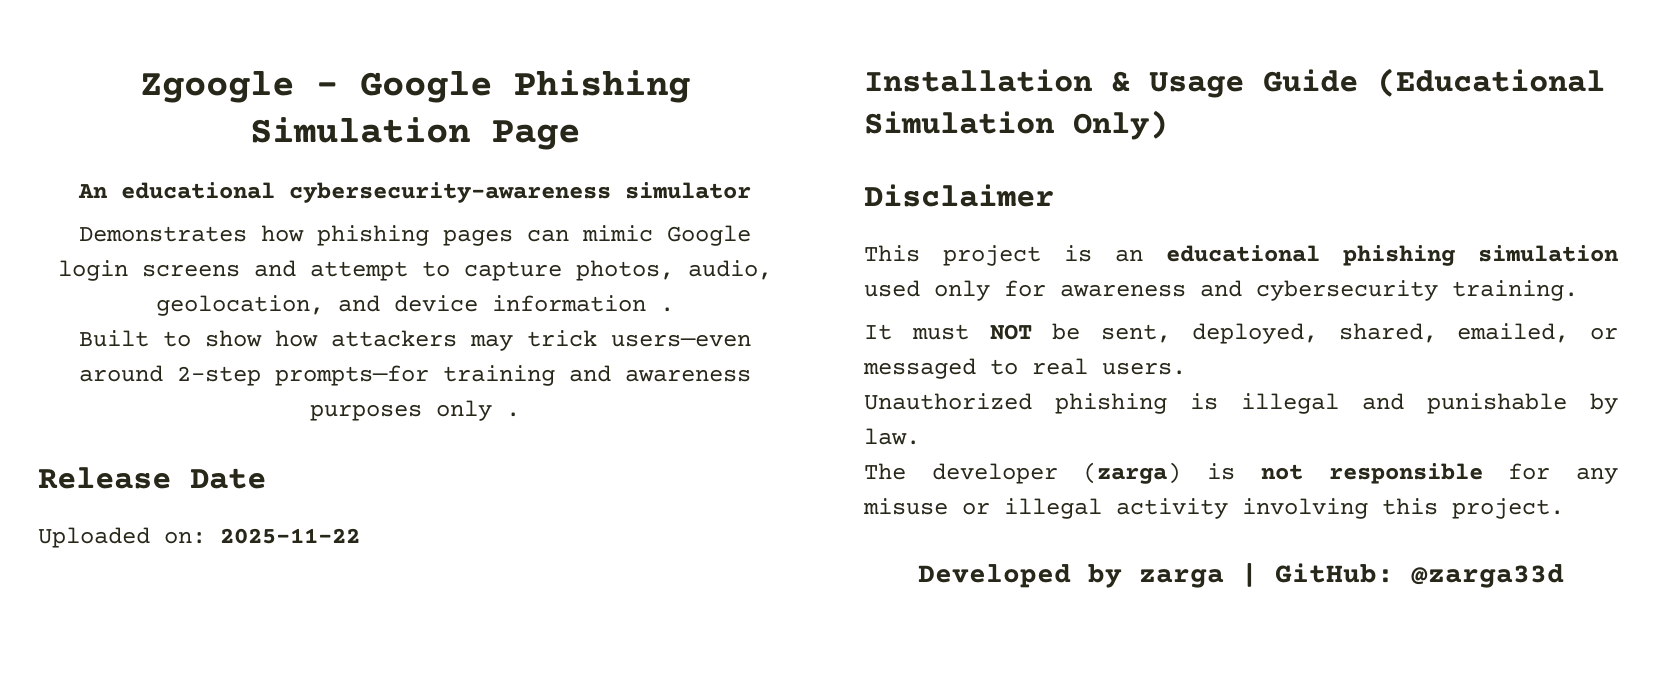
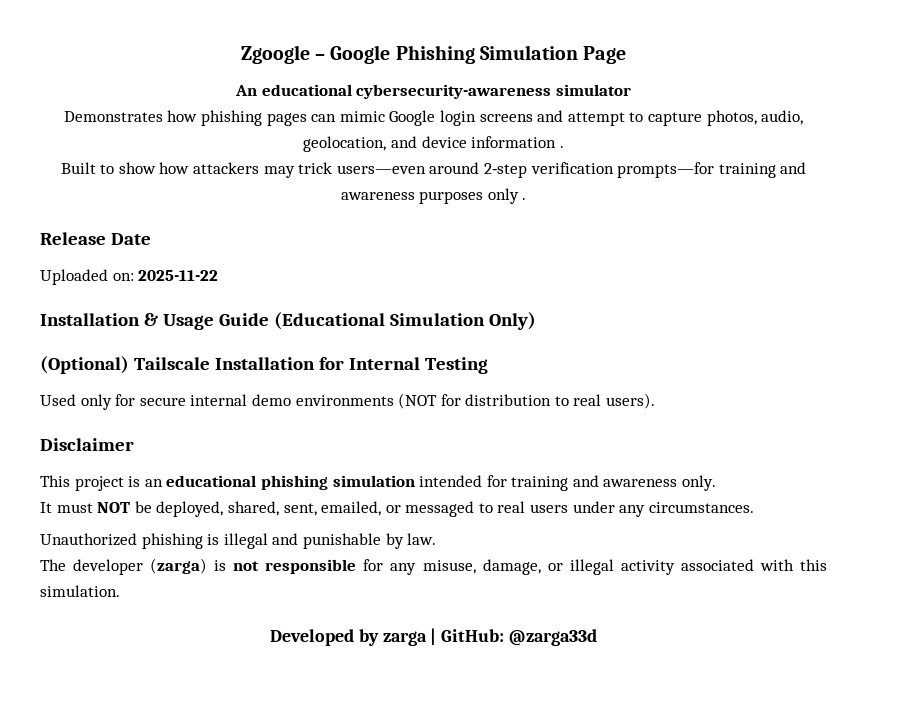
- Built to show how attackers may trick users—even around 2‑step prompts—for training and awareness purposes only .
+ Built to show how attackers may trick users—even around 2‑step verification prompts—for training and awareness purposes only .
+ (Optional) Tailscale Installation for Internal Testing
+ Used only for secure internal demo environments (NOT for distribution to real users).
- This project is an educational phishing simulation used only for awareness and cybersecurity training.
+ This project is an educational phishing simulation intended for training and awareness only.
- It must NOT be sent, deployed, shared, emailed, or messaged to real users.
+ It must NOT be deployed, shared, sent, emailed, or messaged to real users under any circumstances.
- The developer (zarga) is not responsible for any misuse or illegal activity involving this project.
+ The developer (zarga) is not responsible for any misuse, damage, or illegal activity associated with this simulation.

